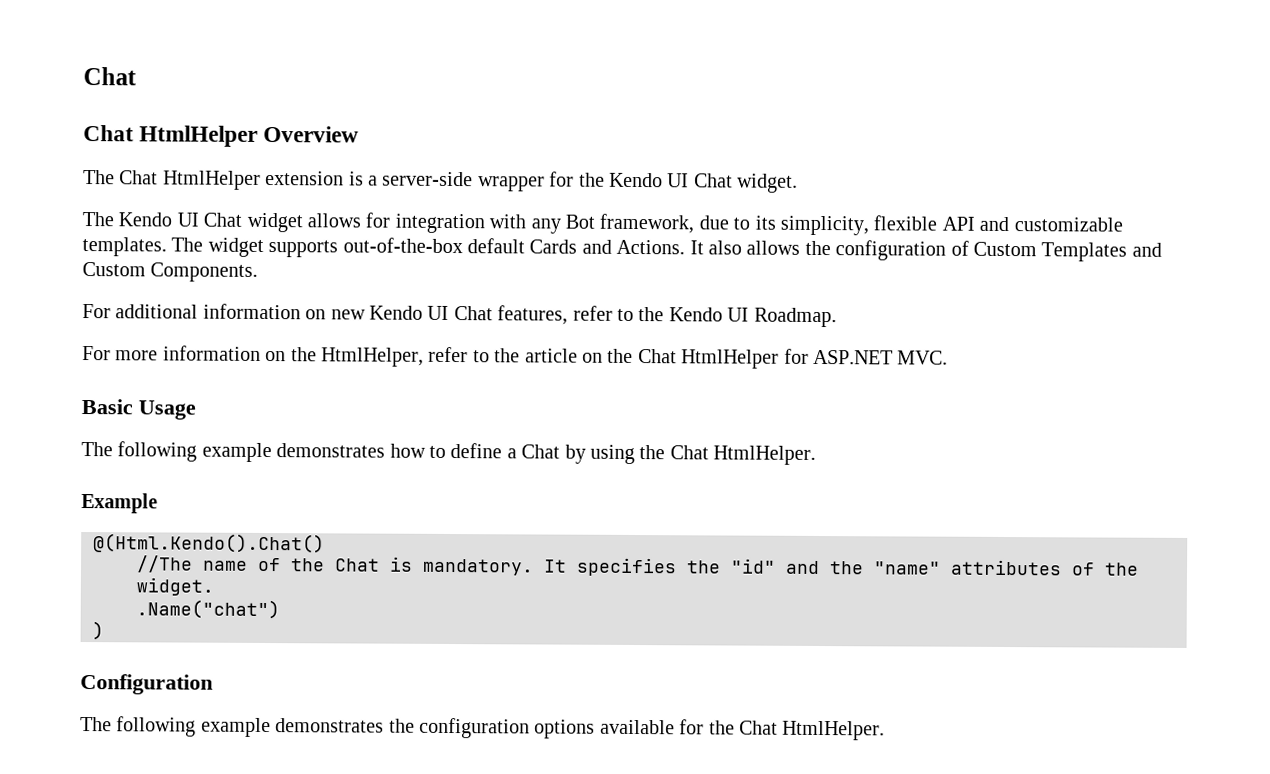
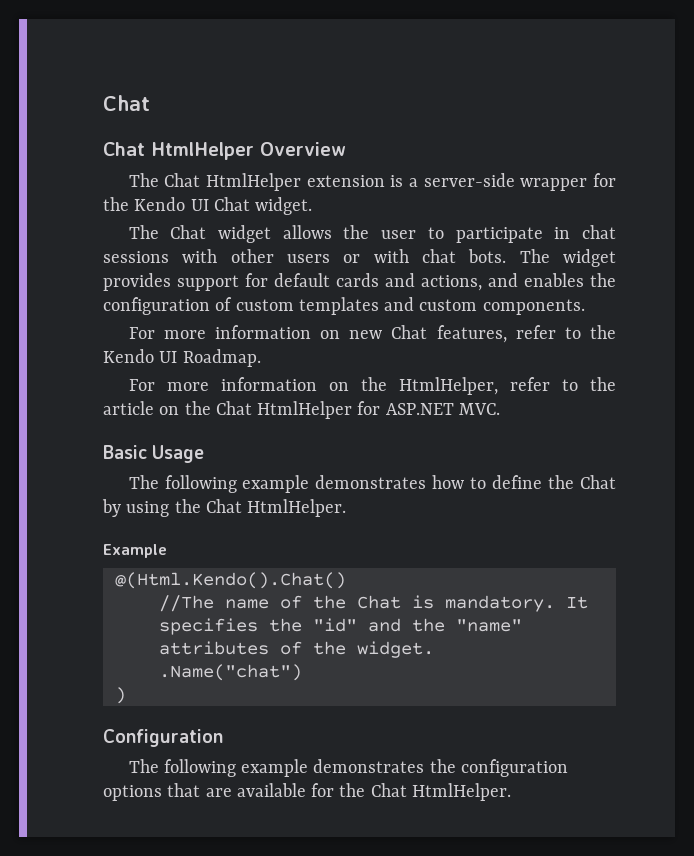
- The Kendo UI Chat widget allows for integration with any Bot framework, due to its simplicity, flexible API and customizable templates. The widget supports out-of-the-box default Cards and Actions. It also allows the configuration of Custom Templates and Custom Components.
- For additional information on new Kendo UI Chat features, refer to the Kendo UI Roadmap.
+ The Chat widget allows the user to participate in chat sessions with other users or with chat bots. The widget provides support for default cards and actions, and enables the configuration of custom templates and custom components.
+ For more information on new Chat features, refer to the Kendo UI Roadmap.
- The following example demonstrates how to define a Chat by using the Chat HtmlHelper.
+ The following example demonstrates how to define the Chat by using the Chat HtmlHelper.
- The following example demonstrates the configuration options available for the Chat HtmlHelper.
+ The following example demonstrates the configuration options that are available for the Chat HtmlHelper.

